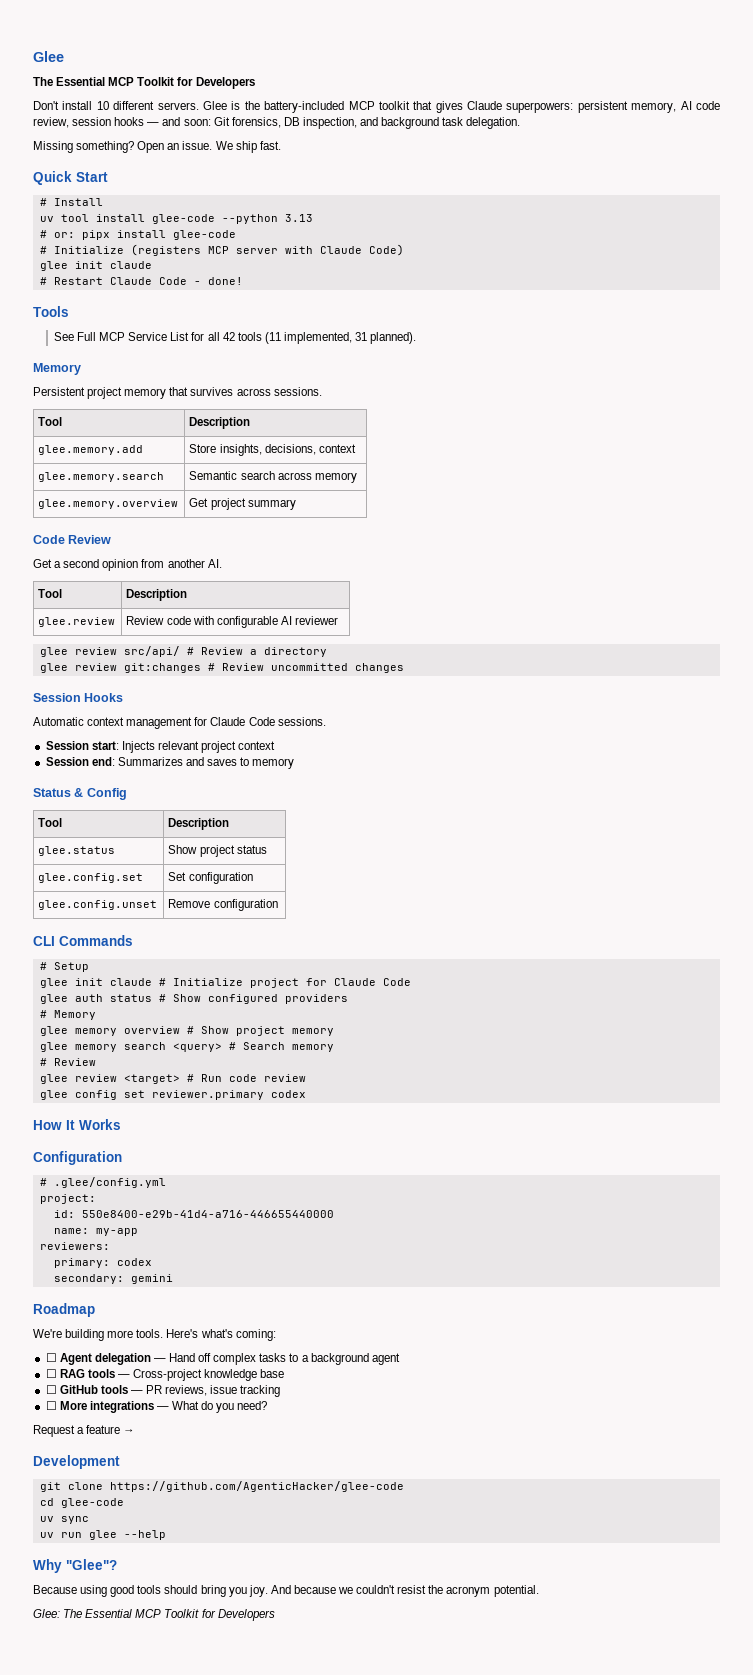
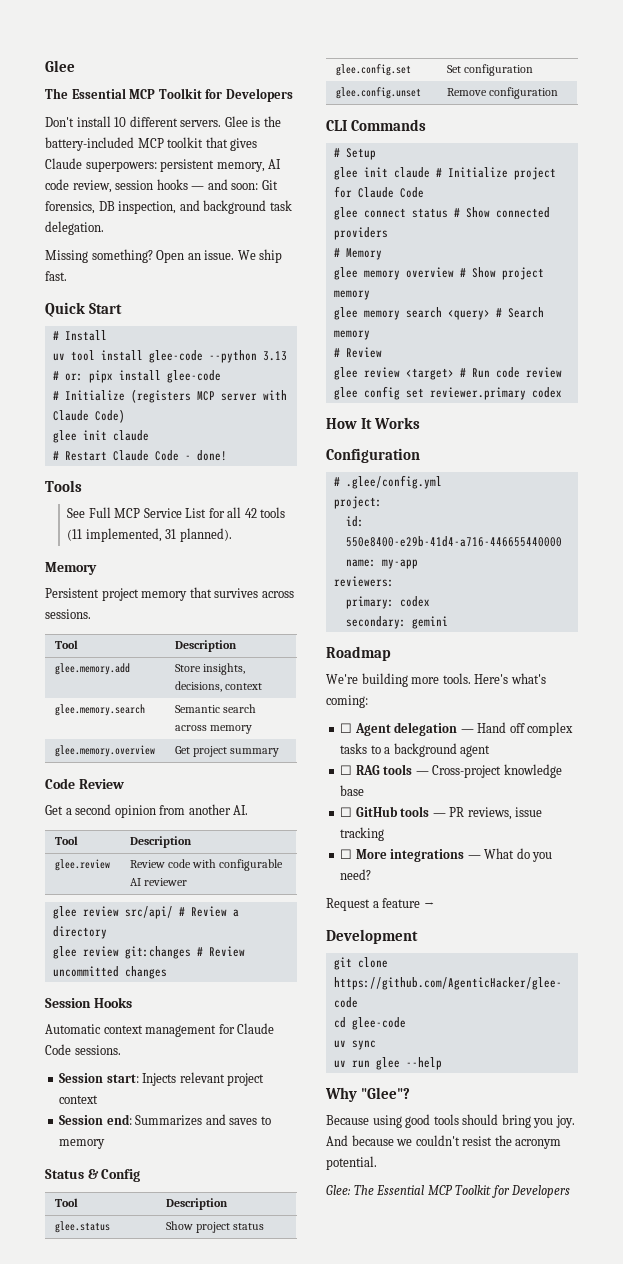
- glee auth status # Show configured providers
+ glee connect status # Show connected providers

